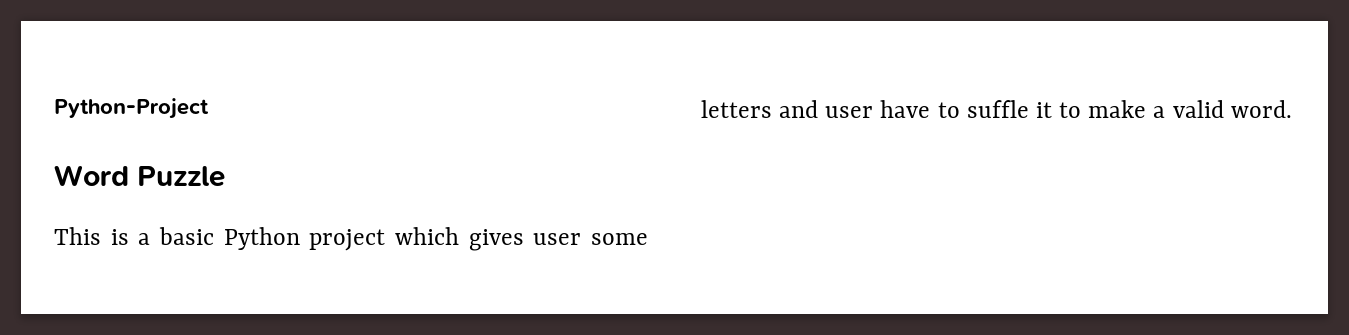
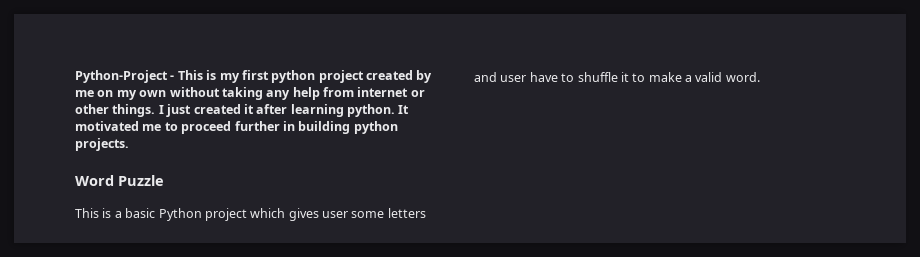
- Python-Project
+ Python-Project - This is my first python project created by me on my own without taking any help from internet or other things. I just created it after learning python. It motivated me to proceed further in building python projects.
- This is a basic Python project which gives user some letters and user have to suffle it to make a valid word.
+ This is a basic Python project which gives user some letters and user have to shuffle it to make a valid word.

